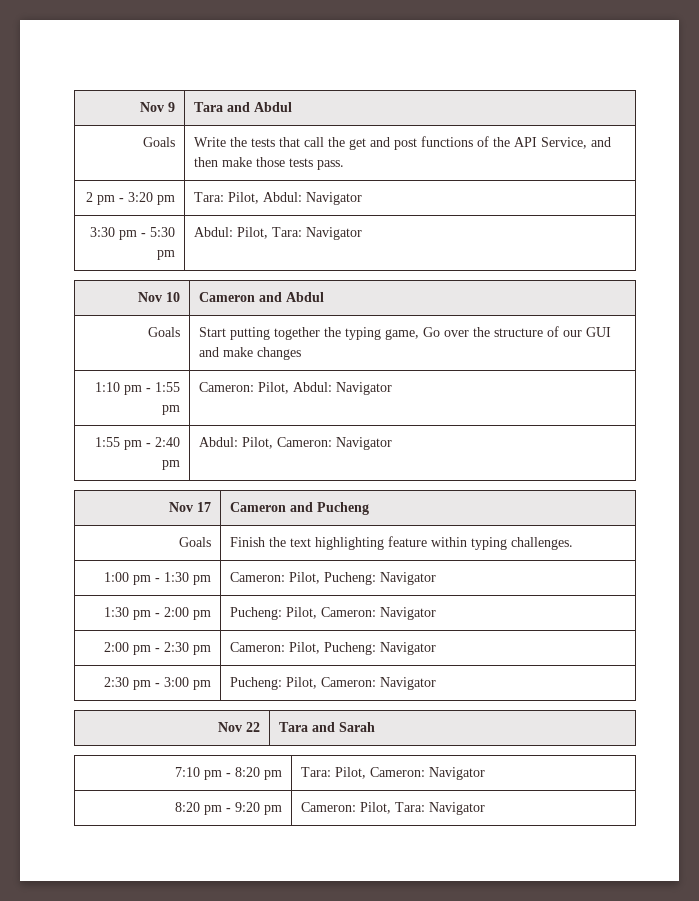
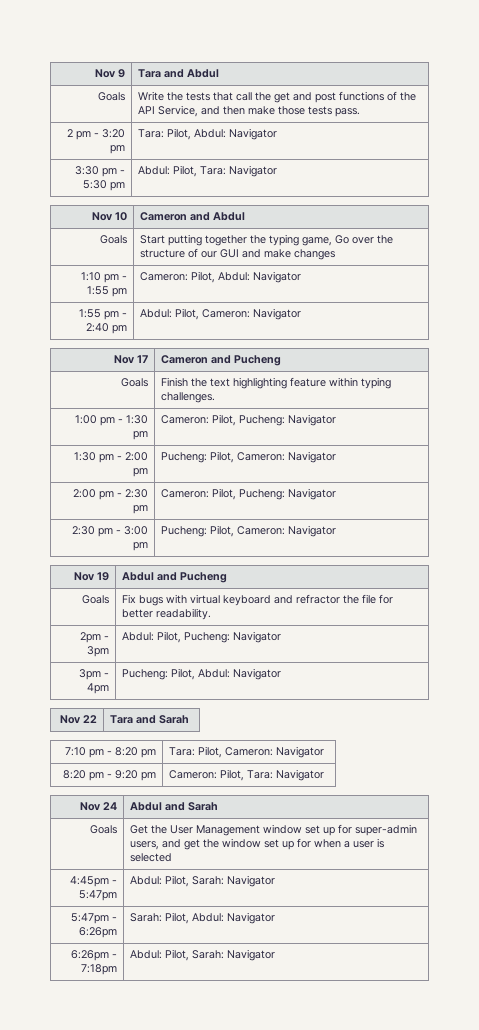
+ Nov 19 | Abdul and Pucheng
+ Goals | Fix bugs with virtual keyboard and refractor the file for better readability.
+ 2pm - 3pm | Abdul: Pilot, Pucheng: Navigator
+ 3pm - 4pm | Pucheng: Pilot, Abdul: Navigator
+ Nov 24 | Abdul and Sarah
+ Goals | Get the User Management window set up for super-admin users, and get the window set up for when a user is selected
+ 4:45pm - 5:47pm | Abdul: Pilot, Sarah: Navigator
+ 5:47pm - 6:26pm | Sarah: Pilot, Abdul: Navigator
+ 6:26pm - 7:18pm | Abdul: Pilot, Sarah: Navigator

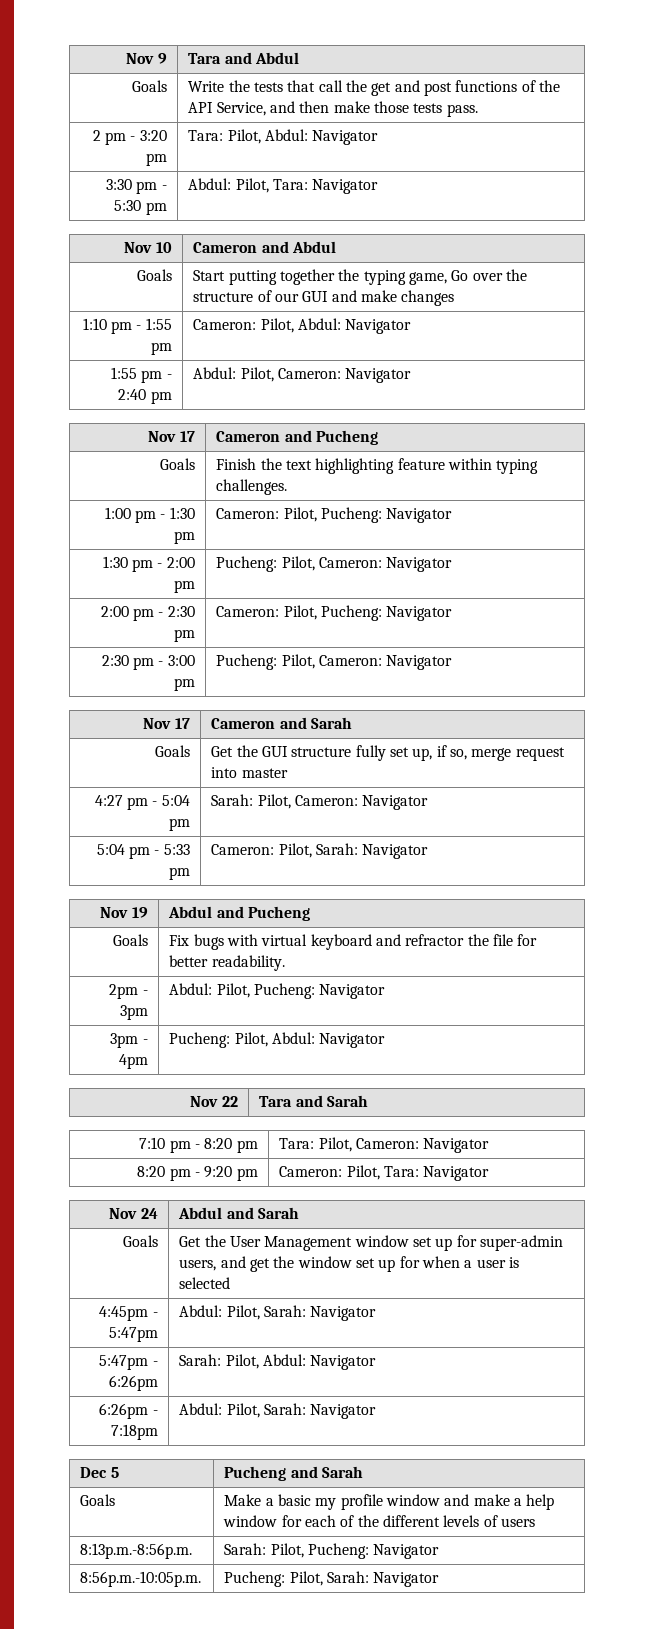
+ Nov 17 | Cameron and Sarah
+ Goals | Get the GUI structure fully set up, if so, merge request into master
+ 4:27 pm - 5:04 pm | Sarah: Pilot, Cameron: Navigator
+ 5:04 pm - 5:33 pm | Cameron: Pilot, Sarah: Navigator
+ Dec 5 | Pucheng and Sarah
+ Goals | Make a basic my profile window and make a help window for each of the different levels of users
+ 8:13p.m.-8:56p.m. | Sarah: Pilot, Pucheng: Navigator
+ 8:56p.m.-10:05p.m. | Pucheng: Pilot, Sarah: Navigator

